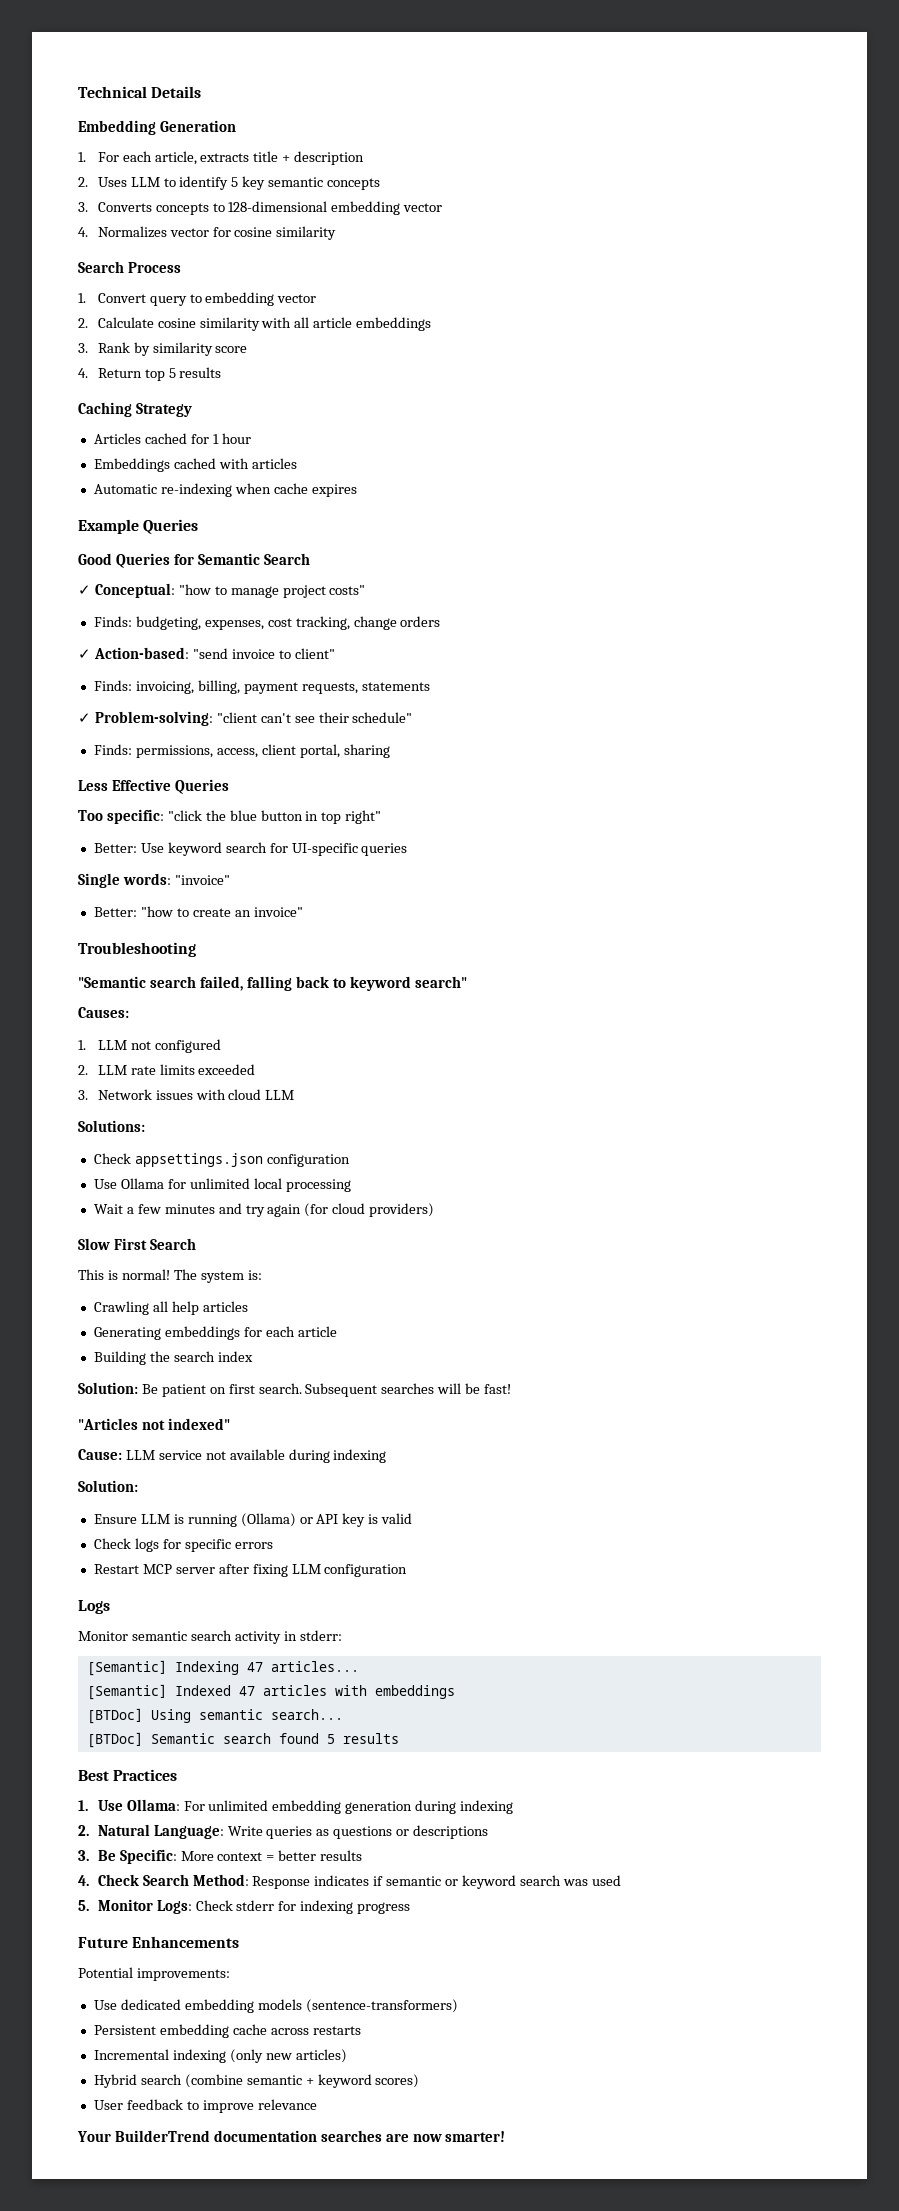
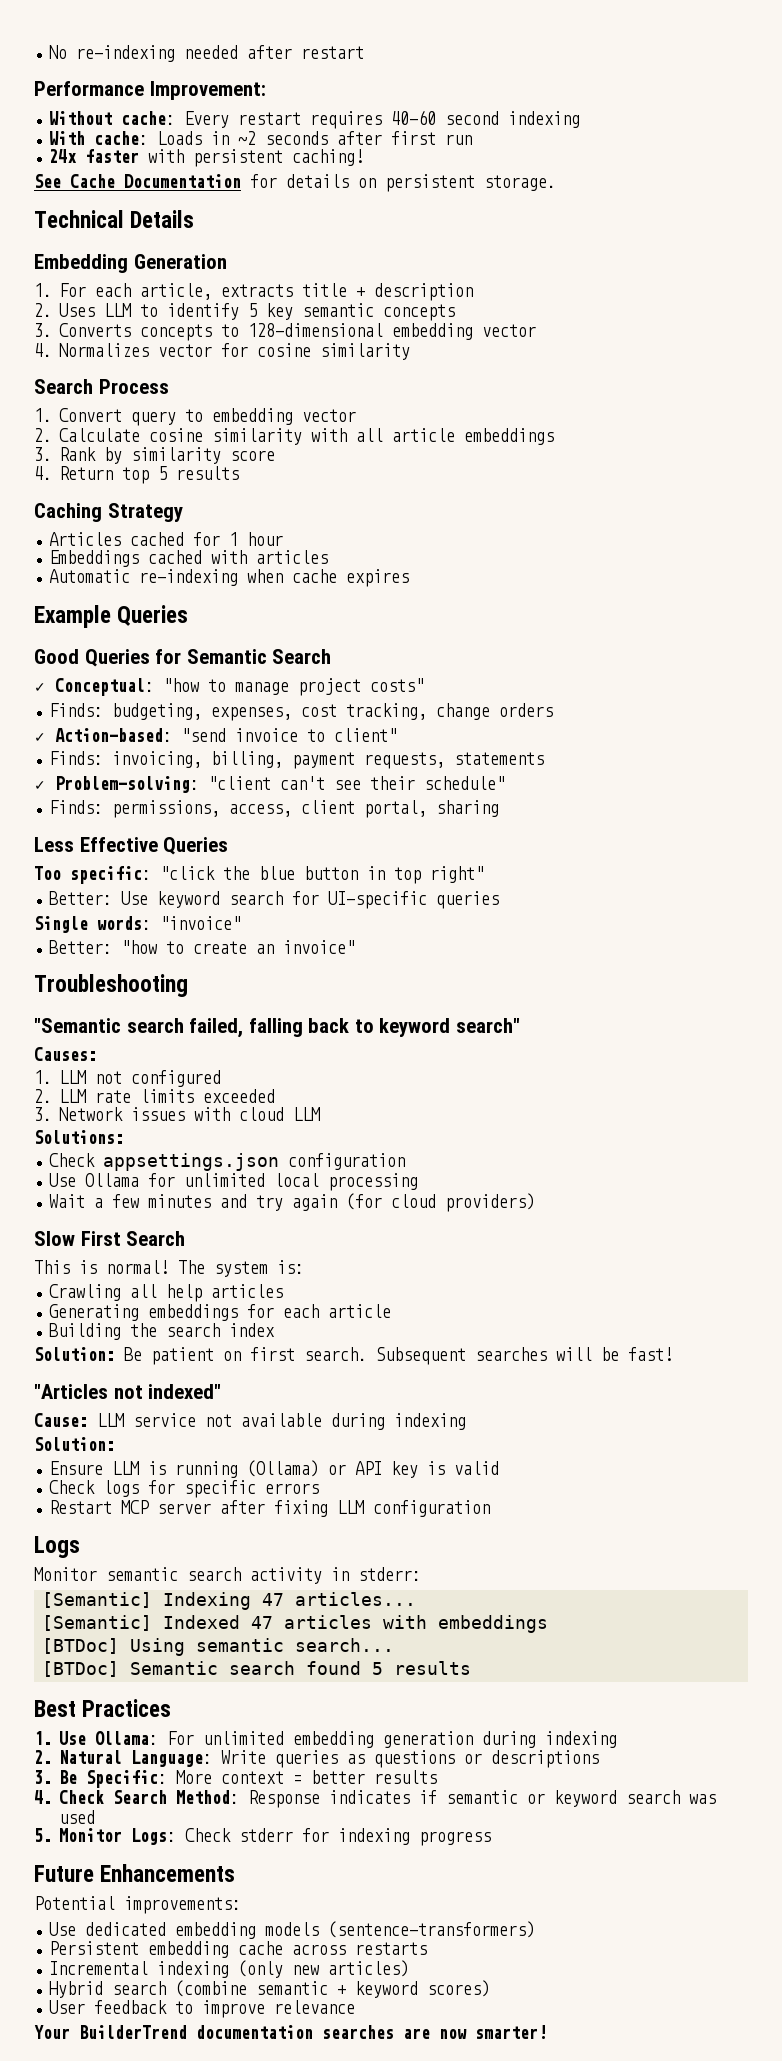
+ No re-indexing needed after restart
+ Performance Improvement:
+ Without cache: Every restart requires 40-60 second indexing
+ With cache: Loads in ~2 seconds after first run
+ 24x faster with persistent caching!
+ See Cache Documentation for details on persistent storage.

